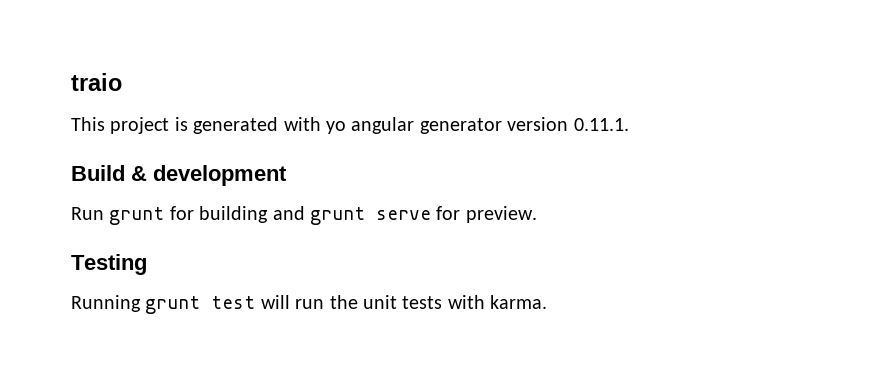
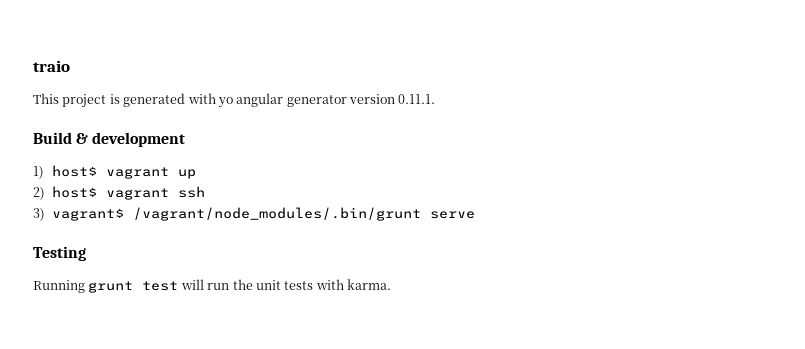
- Run grunt for building and grunt serve for preview.
+ 1) host$ vagrant up
+ 2) host$ vagrant ssh
+ 3) vagrant$ /vagrant/node_modules/.bin/grunt serve

